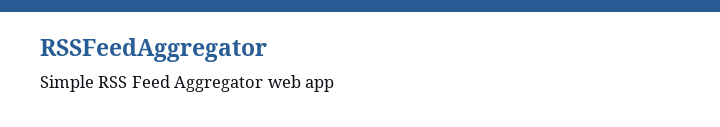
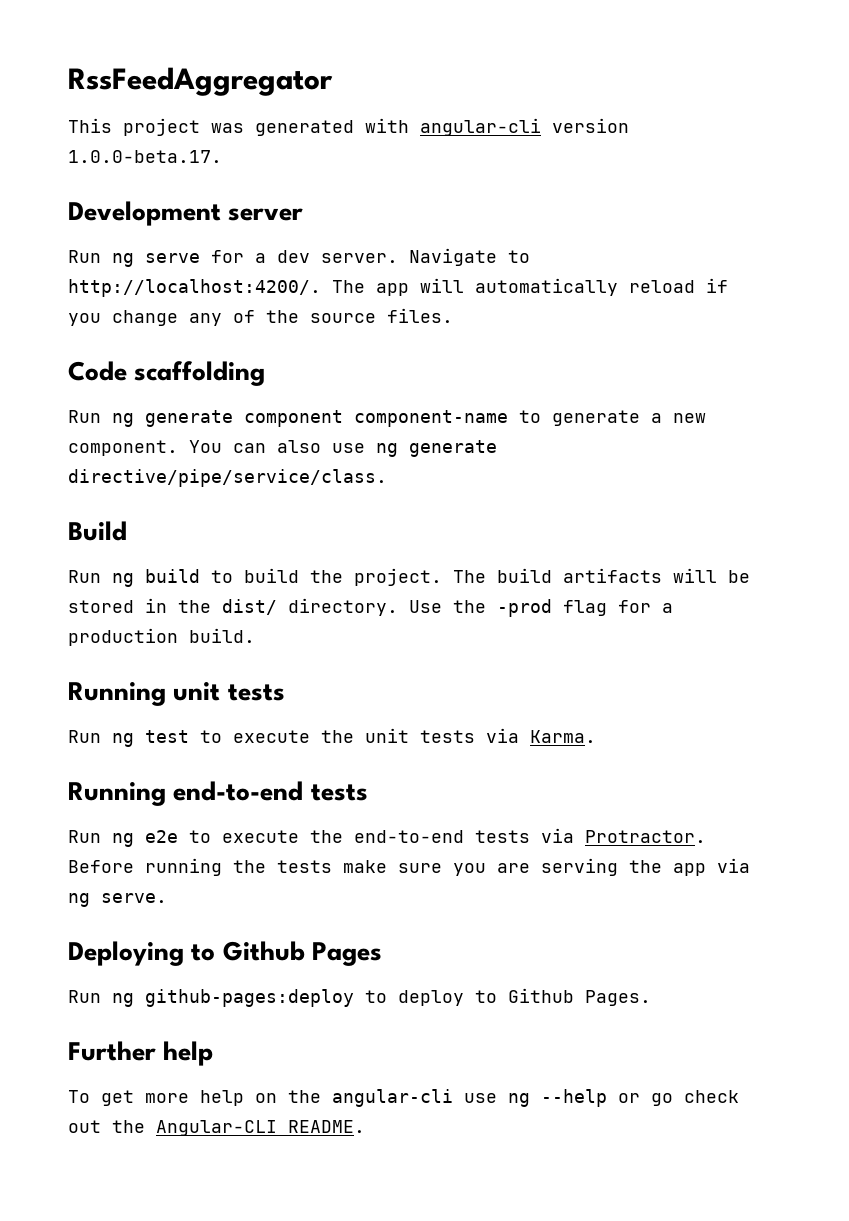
- RSSFeedAggregator
- Simple RSS Feed Aggregator web app
+ RssFeedAggregator
+ This project was generated with angular-cli version 1.0.0-beta.17.
+ Development server
+ Run ng serve for a dev server. Navigate to http://localhost:4200/. The app will automatically reload if you change any of the source files.
+ Code scaffolding
+ Run ng generate component component-name to generate a new component. You can also use ng generate directive/pipe/service/class.
+ Build
+ Run ng build to build the project. The build artifacts will be stored in the dist/ directory. Use the -prod flag for a production build.
+ Running unit tests
+ Run ng test to execute the unit tests via Karma.
+ Running end-to-end tests
+ Run ng e2e to execute the end-to-end tests via Protractor. Before running the tests make sure you are serving the app via ng serve.
+ Deploying to Github Pages
+ Run ng github-pages:deploy to deploy to Github Pages.
+ Further help
+ To get more help on the angular-cli use ng --help or go check out the Angular-CLI README.

